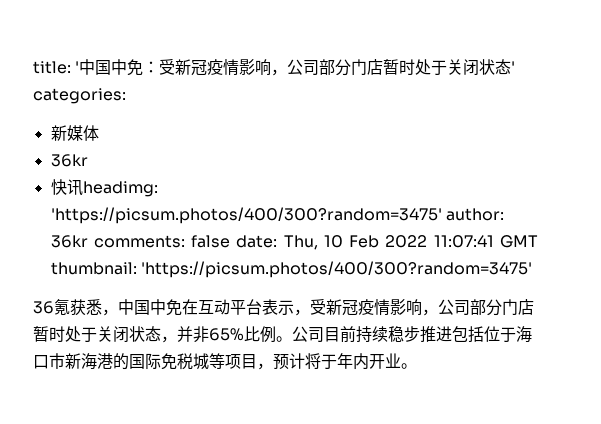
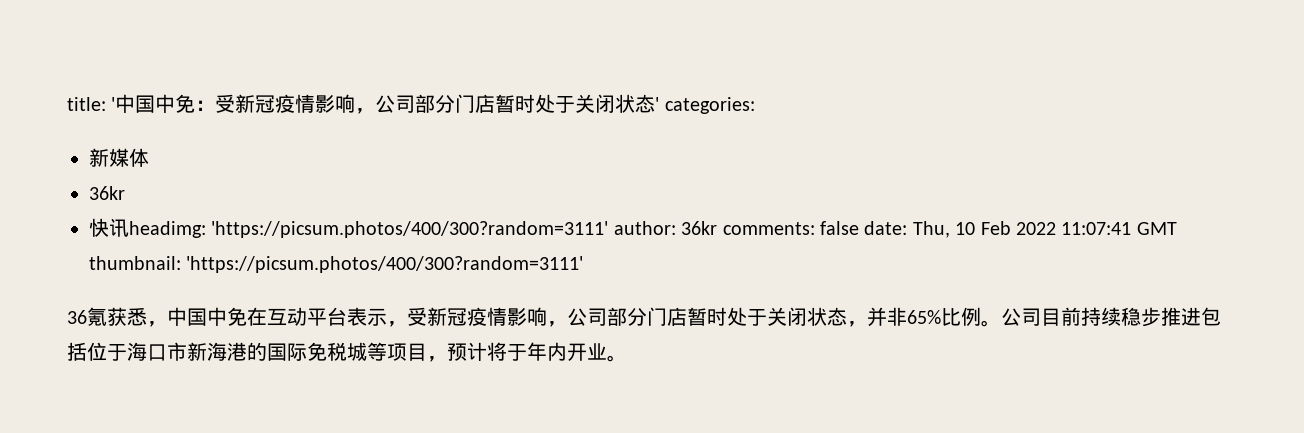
- 快讯headimg: 'https://picsum.photos/400/300?random=3475' author: 36kr comments: false date: Thu, 10 Feb 2022 11:07:41 GMT thumbnail: 'https://picsum.photos/400/300?random=3475'
+ 快讯headimg: 'https://picsum.photos/400/300?random=3111' author: 36kr comments: false date: Thu, 10 Feb 2022 11:07:41 GMT thumbnail: 'https://picsum.photos/400/300?random=3111'

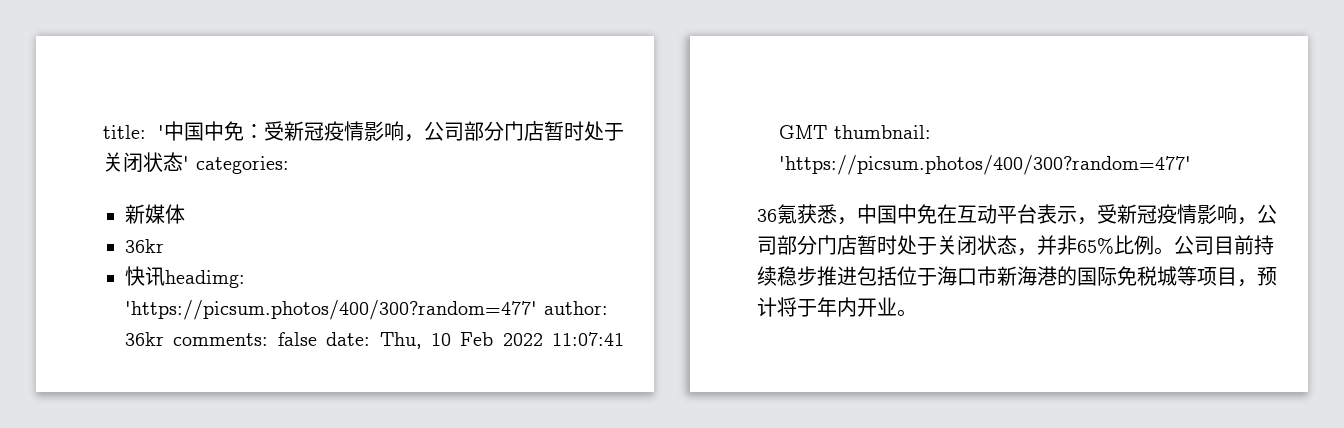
- 快讯headimg: 'https://picsum.photos/400/300?random=3111' author: 36kr comments: false date: Thu, 10 Feb 2022 11:07:41 GMT thumbnail: 'https://picsum.photos/400/300?random=3111'
+ 快讯headimg: 'https://picsum.photos/400/300?random=477' author: 36kr comments: false date: Thu, 10 Feb 2022 11:07:41 GMT thumbnail: 'https://picsum.photos/400/300?random=477'

